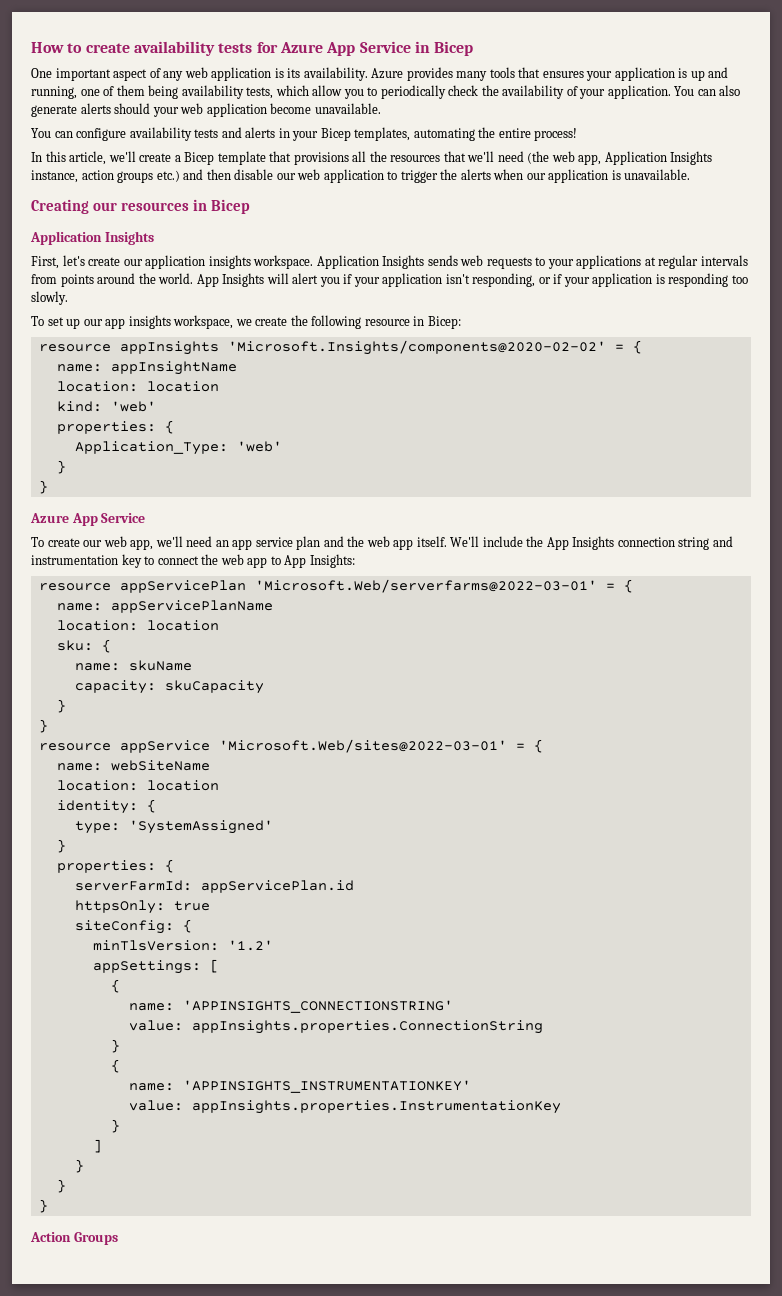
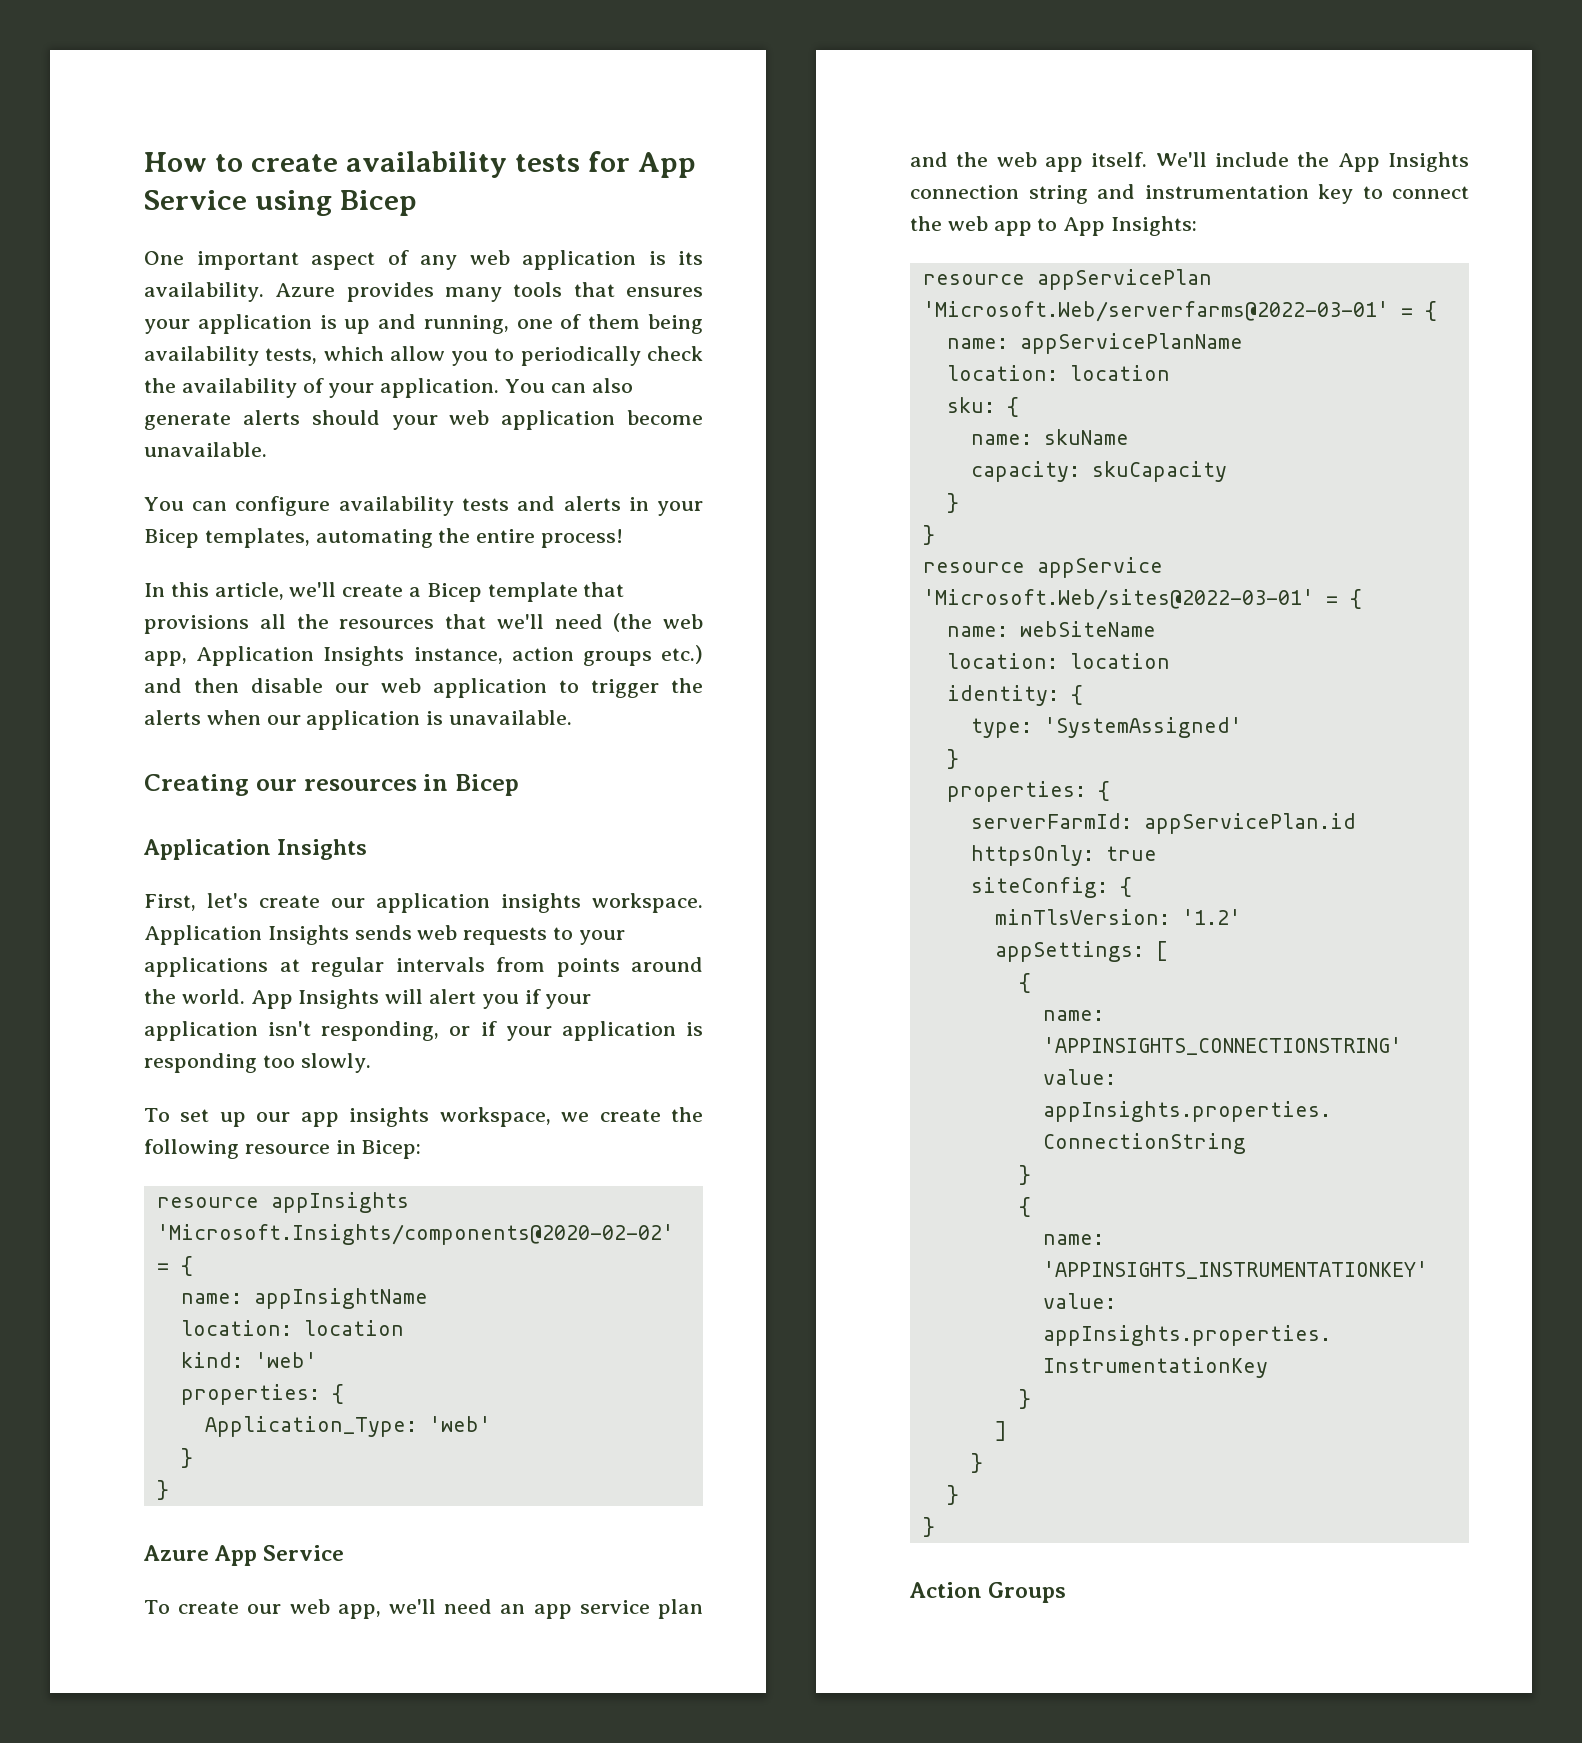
- How to create availability tests for Azure App Service in Bicep
+ How to create availability tests for App Service using Bicep

